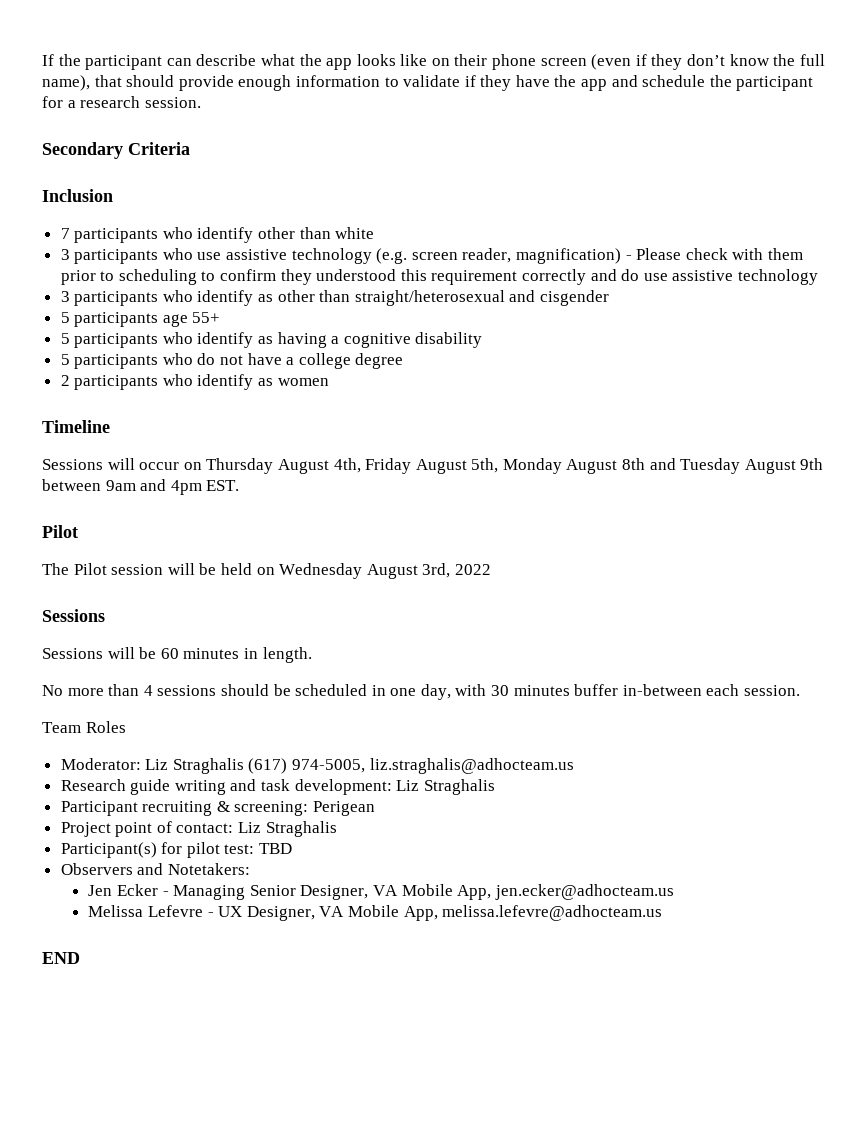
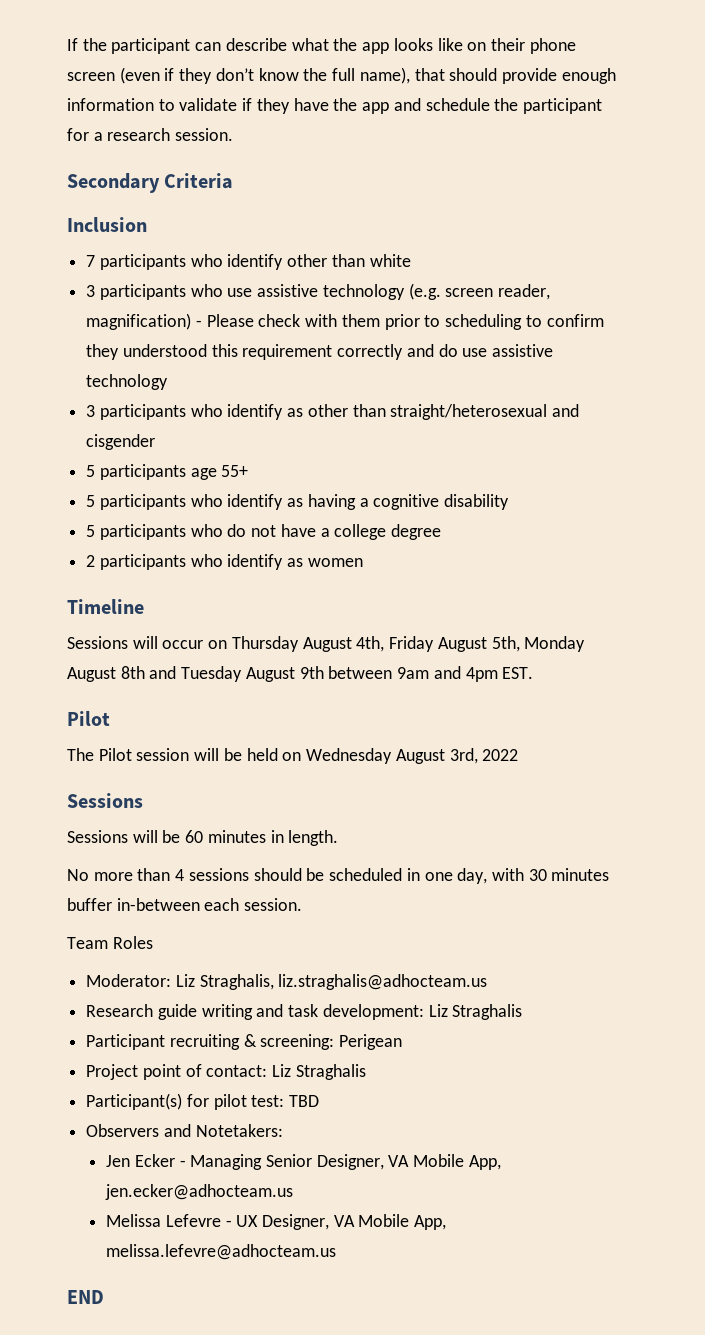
- Moderator: Liz Straghalis (617) 974-5005, liz.straghalis@adhocteam.us
+ Moderator: Liz Straghalis, liz.straghalis@adhocteam.us

